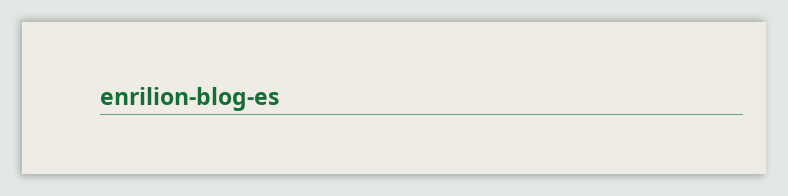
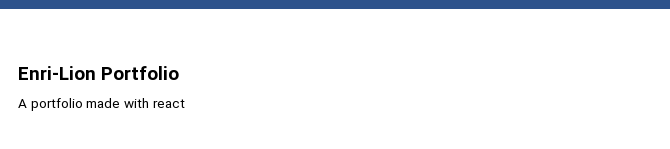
- enrilion-blog-es
+ Enri-Lion Portfolio
+ A portfolio made with react

